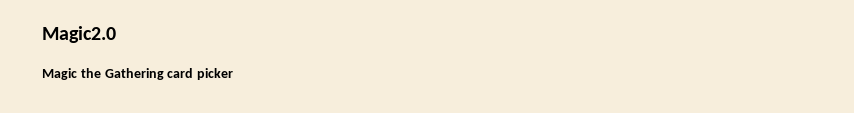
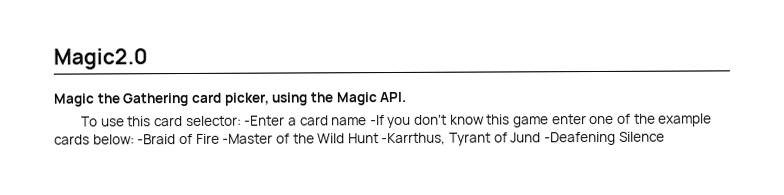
- Magic the Gathering card picker
+ Magic the Gathering card picker, using the Magic API.
+ To use this card selector: -Enter a card name -If you don't know this game enter one of the example cards below: -Braid of Fire -Master of the Wild Hunt -Karrthus, Tyrant of Jund -Deafening Silence

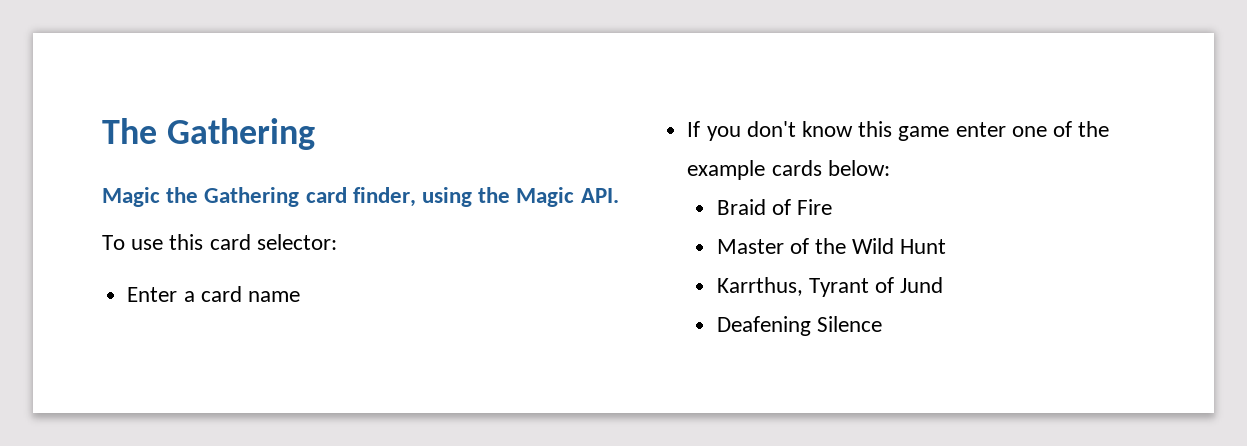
- Magic2.0
+ The Gathering
- Magic the Gathering card picker, using the Magic API.
+ Magic the Gathering card finder, using the Magic API.
- To use this card selector: -Enter a card name -If you don't know this game enter one of the example cards below: -Braid of Fire -Master of the Wild Hunt -Karrthus, Tyrant of Jund -Deafening Silence
+ To use this card selector:
+ Enter a card name
+ If you don't know this game enter one of the example cards below:
+ Braid of Fire
+ Master of the Wild Hunt
+ Karrthus, Tyrant of Jund
+ Deafening Silence

